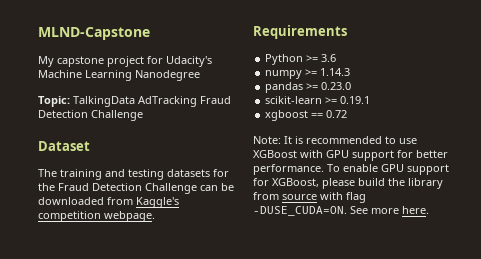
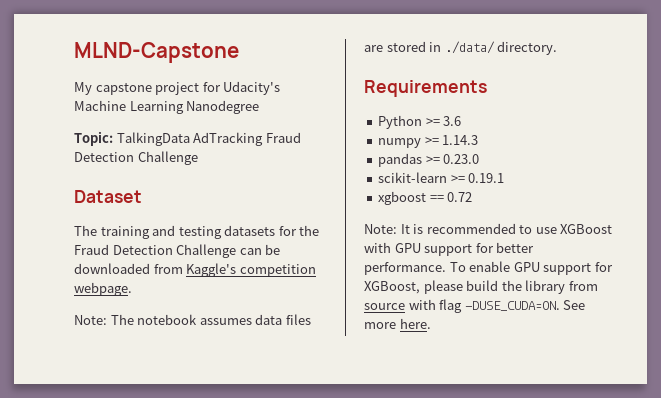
+ Note: The notebook assumes data files are stored in ./data/ directory.

